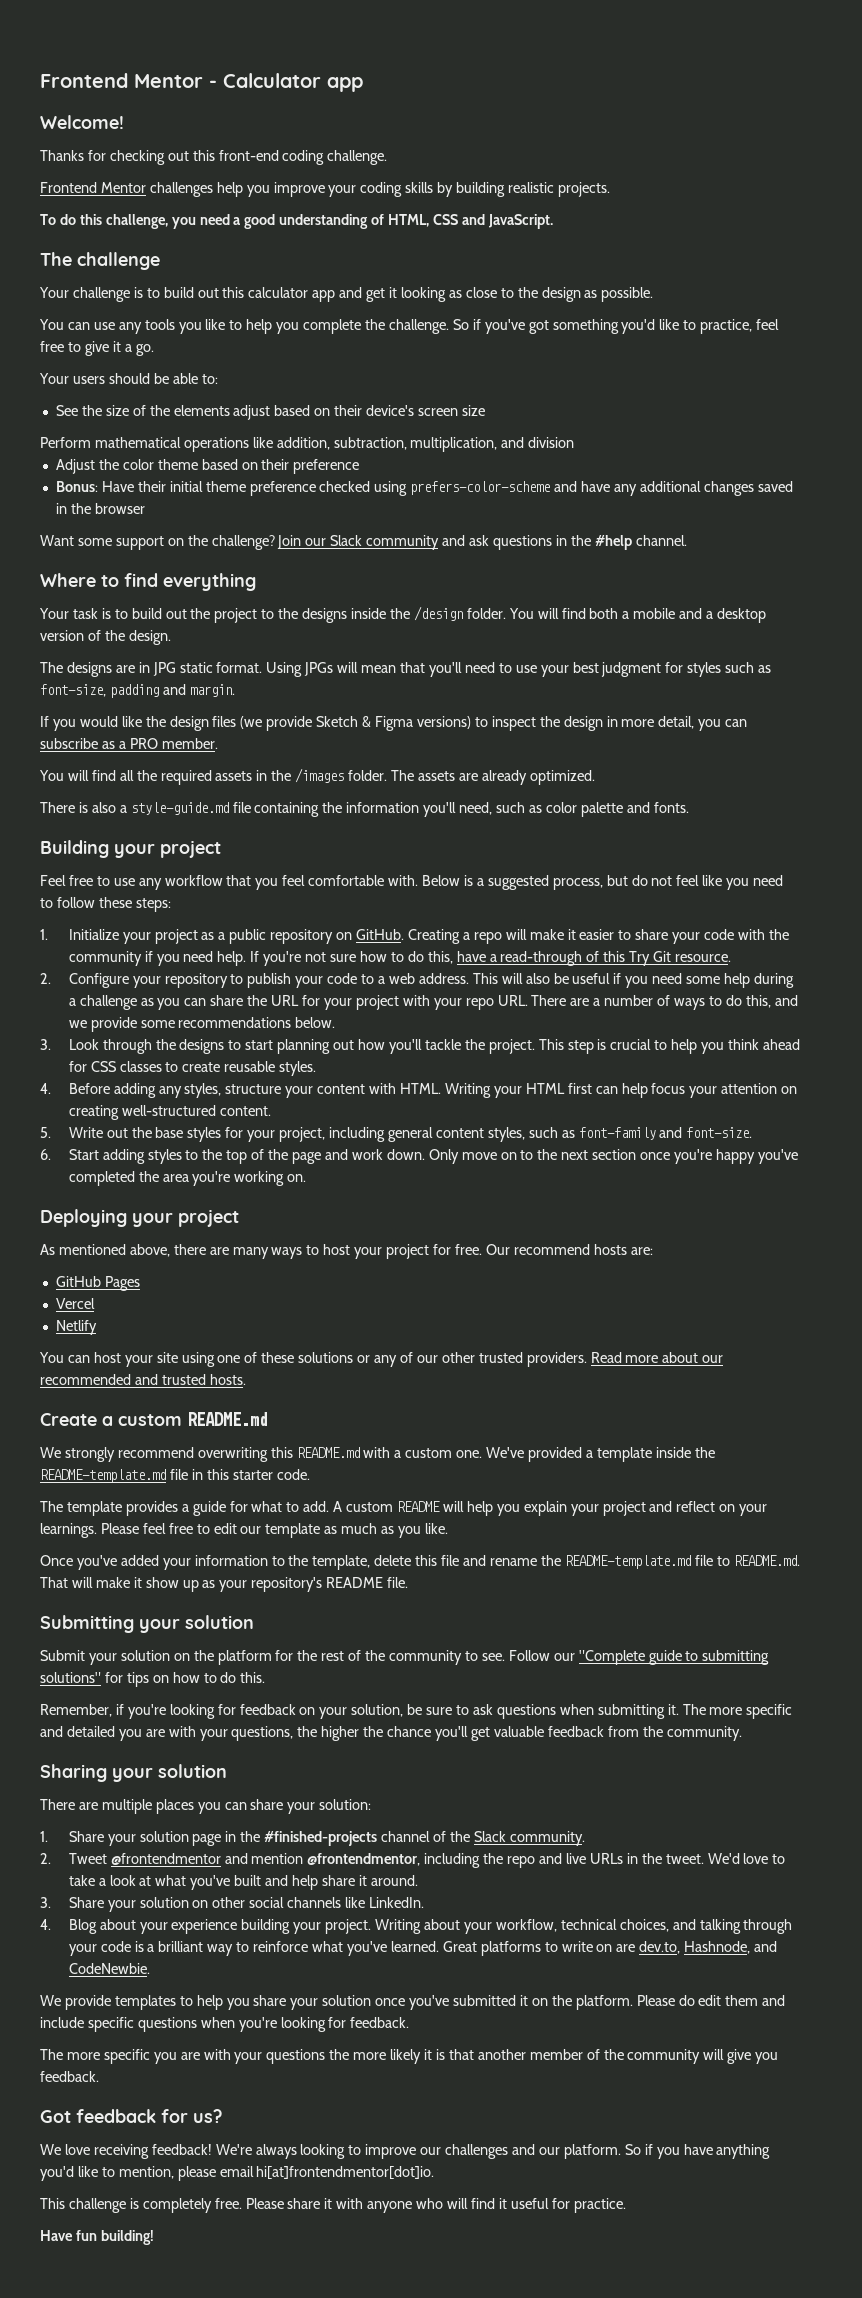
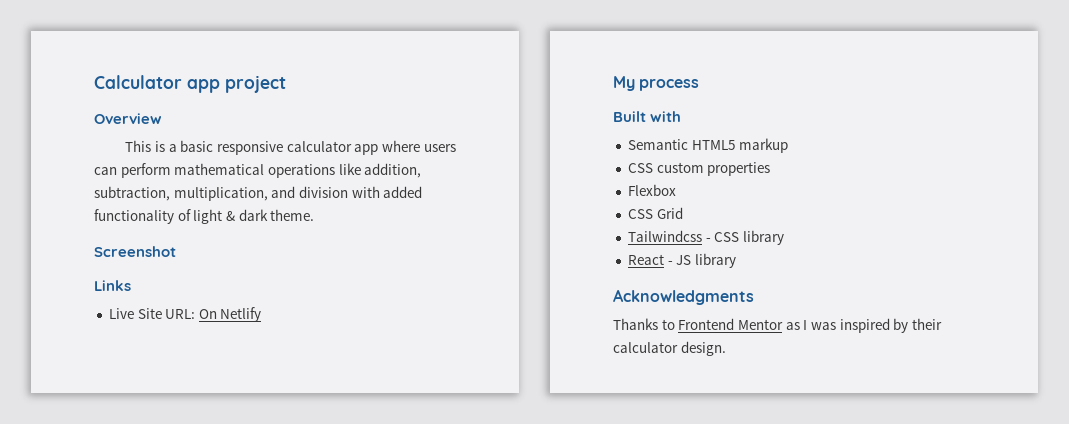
- Frontend Mentor - Calculator app
- Welcome!
- Thanks for checking out this front-end coding challenge.
- Frontend Mentor challenges help you improve your coding skills by building realistic projects.
- To do this challenge, you need a good understanding of HTML, CSS and JavaScript.
- The challenge
- Your challenge is to build out this calculator app and get it looking as close to the design as possible.
- You can use any tools you like to help you complete the challenge. So if you've got something you'd like to practice, feel free to give it a go.
- Your users should be able to:
- See the size of the elements adjust based on their device's screen size
- Perform mathematical operations like addition, subtraction, multiplication, and division
- Adjust the color theme based on their preference
- Bonus: Have their initial theme preference checked using prefers-color-scheme and have any additional changes saved in the browser
- Want some support on the challenge? Join our Slack community and ask questions in the #help channel.
- Where to find everything
- Your task is to build out the project to the designs inside the /design folder. You will find both a mobile and a desktop version of the design.
- The designs are in JPG static format. Using JPGs will mean that you'll need to use your best judgment for styles such as font-size, padding and margin.
- If you would like the design files (we provide Sketch & Figma versions) to inspect the design in more detail, you can subscribe as a PRO member.
- You will find all the required assets in the /images folder. The assets are already optimized.
- There is also a style-guide.md file containing the information you'll need, such as color palette and fonts.
- Building your project
- Feel free to use any workflow that you feel comfortable with. Below is a suggested process, but do not feel like you need to follow these steps:
- 1. Initialize your project as a public repository on GitHub. Creating a repo will make it easier to share your code with the community if you need help. If you're not sure how to do this, have a read-through of this Try Git resource.
- 2. Configure your repository to publish your code to a web address. This will also be useful if you need some help during a challenge as you can share the URL for your project with your repo URL. There are a number of ways to do this, and we provide some recommendations below.
- 3. Look through the designs to start planning out how you'll tackle the project. This step is crucial to help you think ahead for CSS classes to create reusable styles.
- 4. Before adding any styles, structure your content with HTML. Writing your HTML first can help focus your attention on creating well-structured content.
- 5. Write out the base styles for your project, including general content styles, such as font-family and font-size.
- 6. Start adding styles to the top of the page and work down. Only move on to the next section once you're happy you've completed the area you're working on.
- Deploying your project
- As mentioned above, there are many ways to host your project for free. Our recommend hosts are:
- GitHub Pages
- Vercel
- Netlify
- You can host your site using one of these solutions or any of our other trusted providers. Read more about our recommended and trusted hosts.
- Create a custom README.md
- We strongly recommend overwriting this README.md with a custom one. We've provided a template inside the README-template.md file in this starter code.
- The template provides a guide for what to add. A custom README will help you explain your project and reflect on your learnings. Please feel free to edit our template as much as you like.
- Once you've added your information to the template, delete this file and rename the README-template.md file to README.md. That will make it show up as your repository's README file.
- Submitting your solution
- Submit your solution on the platform for the rest of the community to see. Follow our "Complete guide to submitting solutions" for tips on how to do this.
- Remember, if you're looking for feedback on your solution, be sure to ask questions when submitting it. The more specific and detailed you are with your questions, the higher the chance you'll get valuable feedback from the community.
- Sharing your solution
- There are multiple places you can share your solution:
- 1. Share your solution page in the #finished-projects channel of the Slack community.
- 2. Tweet @frontendmentor and mention @frontendmentor, including the repo and live URLs in the tweet. We'd love to take a look at what you've built and help share it around.
- 3. Share your solution on other social channels like LinkedIn.
- 4. Blog about your experience building your project. Writing about your workflow, technical choices, and talking through your code is a brilliant way to reinforce what you've learned. Great platforms to write on are dev.to, Hashnode, and CodeNewbie.
- We provide templates to help you share your solution once you've submitted it on the platform. Please do edit them and include specific questions when you're looking for feedback.
- The more specific you are with your questions the more likely it is that another member of the community will give you feedback.
- Got feedback for us?
- We love receiving feedback! We're always looking to improve our challenges and our platform. So if you have anything you'd like to mention, please email hi[at]frontendmentor[dot]io.
- This challenge is completely free. Please share it with anyone who will find it useful for practice.
- Have fun building!
+ Calculator app project
+ Overview
+ This is a basic responsive calculator app where users can perform mathematical operations like addition, subtraction, multiplication, and division with added functionality of light & dark theme.
+ Screenshot
+ Links
+ Live Site URL: On Netlify
+ My process
+ Built with
+ Semantic HTML5 markup
+ CSS custom properties
+ Flexbox
+ CSS Grid
+ Tailwindcss - CSS library
+ React - JS library
+ Acknowledgments
+ Thanks to Frontend Mentor as I was inspired by their calculator design.

